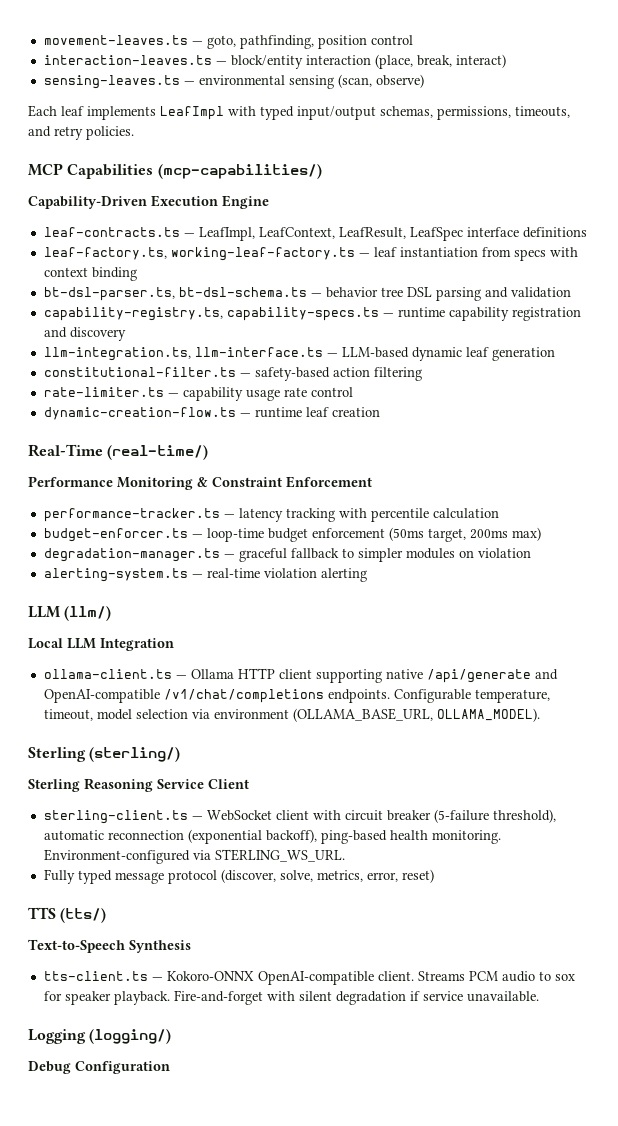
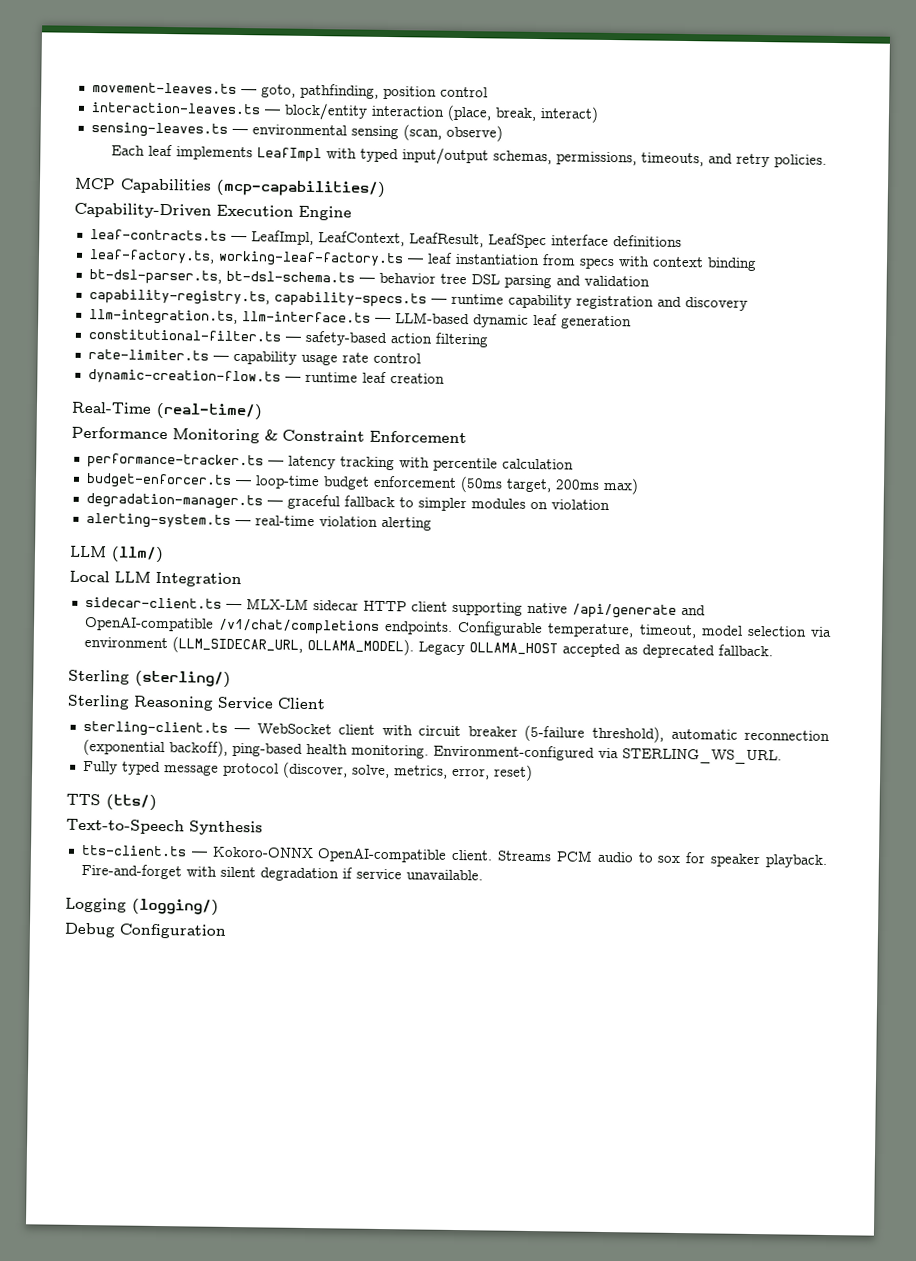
- ollama-client.ts — Ollama HTTP client supporting native /api/generate and OpenAI-compatible /v1/chat/completions endpoints.
+ sidecar-client.ts — MLX-LM sidecar HTTP client supporting native /api/generate and OpenAI-compatible /v1/chat/completions endpoints.
- Configurable temperature, timeout, model selection via environment (OLLAMA_BASE_URL, OLLAMA_MODEL).
+ Configurable temperature, timeout, model selection via environment (LLM_SIDECAR_URL, OLLAMA_MODEL). Legacy OLLAMA_HOST accepted as deprecated fallback.

